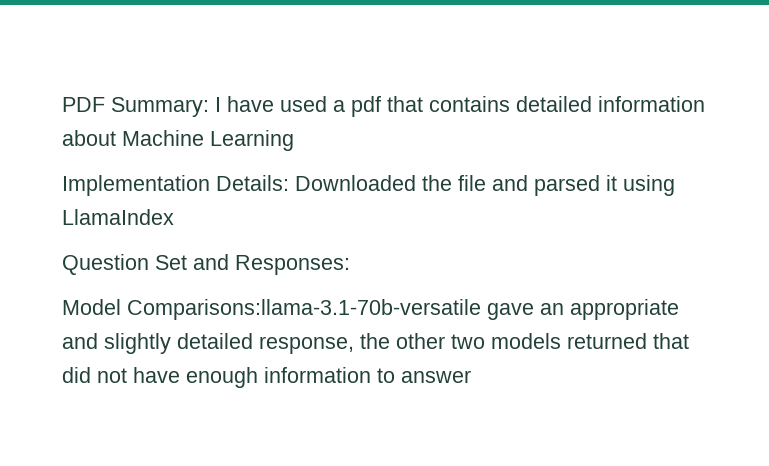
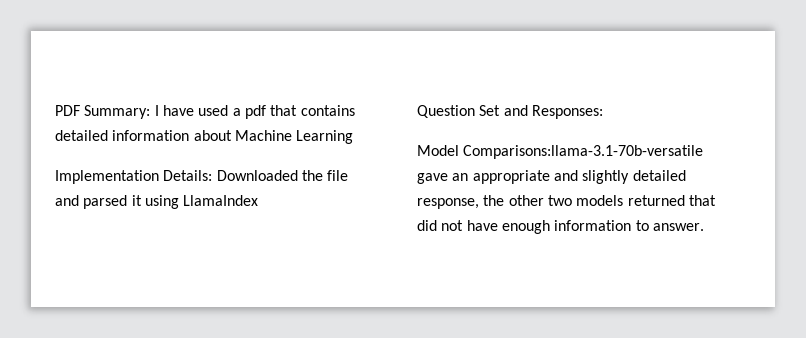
- Model Comparisons:llama-3.1-70b-versatile gave an appropriate and slightly detailed response, the other two models returned that did not have enough information to answer
+ Model Comparisons:llama-3.1-70b-versatile gave an appropriate and slightly detailed response, the other two models returned that did not have enough information to answer.

